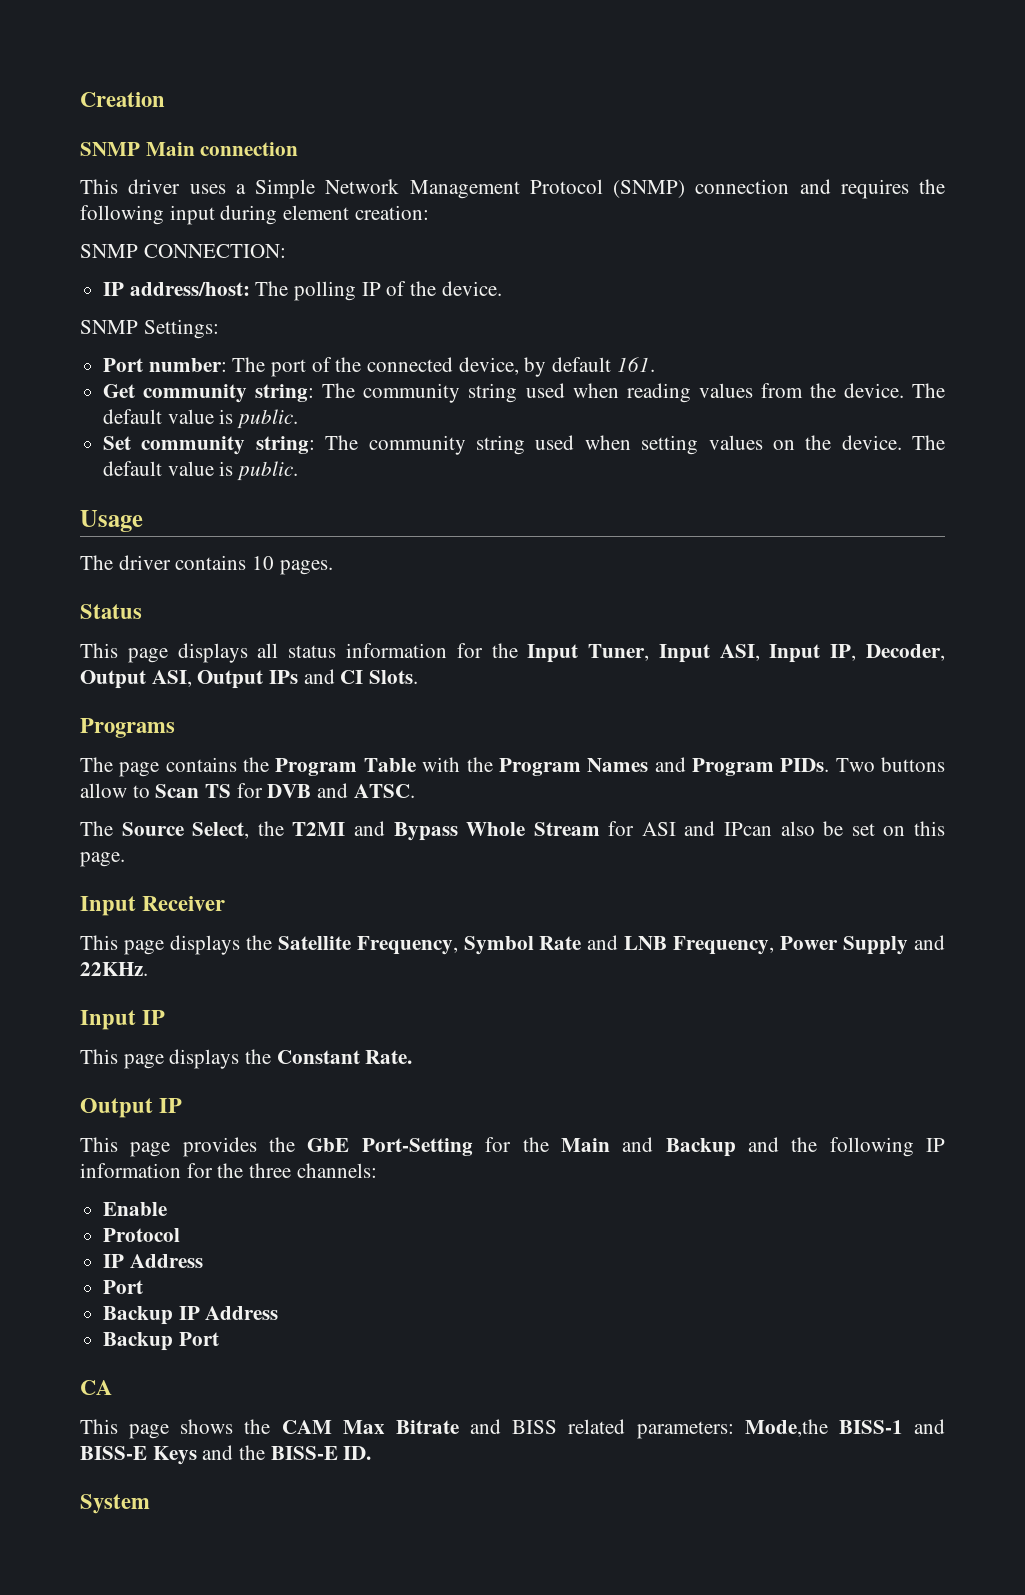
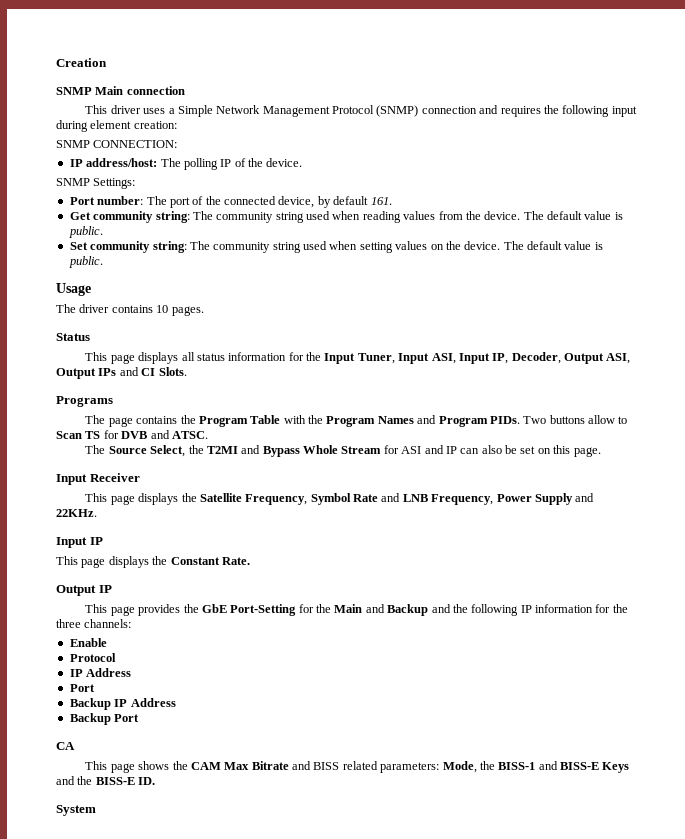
- The Source Select, the T2MI and Bypass Whole Stream for ASI and IPcan also be set on this page.
+ The Source Select, the T2MI and Bypass Whole Stream for ASI and IP can also be set on this page.
- This page shows the CAM Max Bitrate and BISS related parameters: Mode,the BISS-1 and BISS-E Keys and the BISS-E ID.
+ This page shows the CAM Max Bitrate and BISS related parameters: Mode, the BISS-1 and BISS-E Keys and the BISS-E ID.

